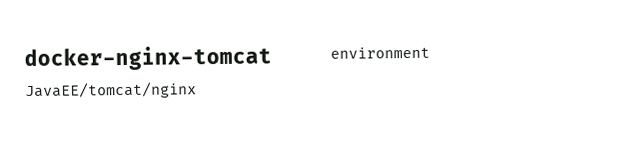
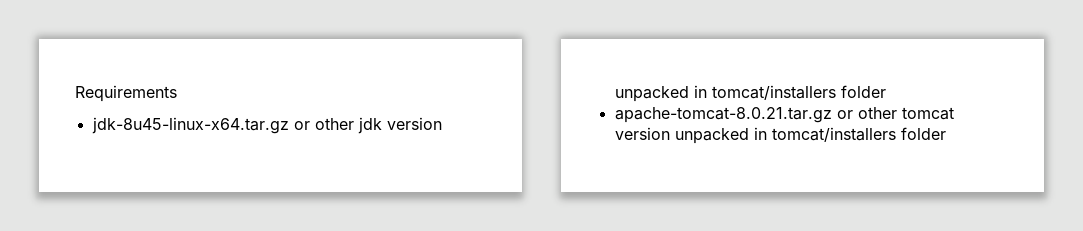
- docker-nginx-tomcat
- JavaEE/tomcat/nginx environment
+ Requirements
+ jdk-8u45-linux-x64.tar.gz or other jdk version unpacked in tomcat/installers folder
+ apache-tomcat-8.0.21.tar.gz or other tomcat version unpacked in tomcat/installers folder

